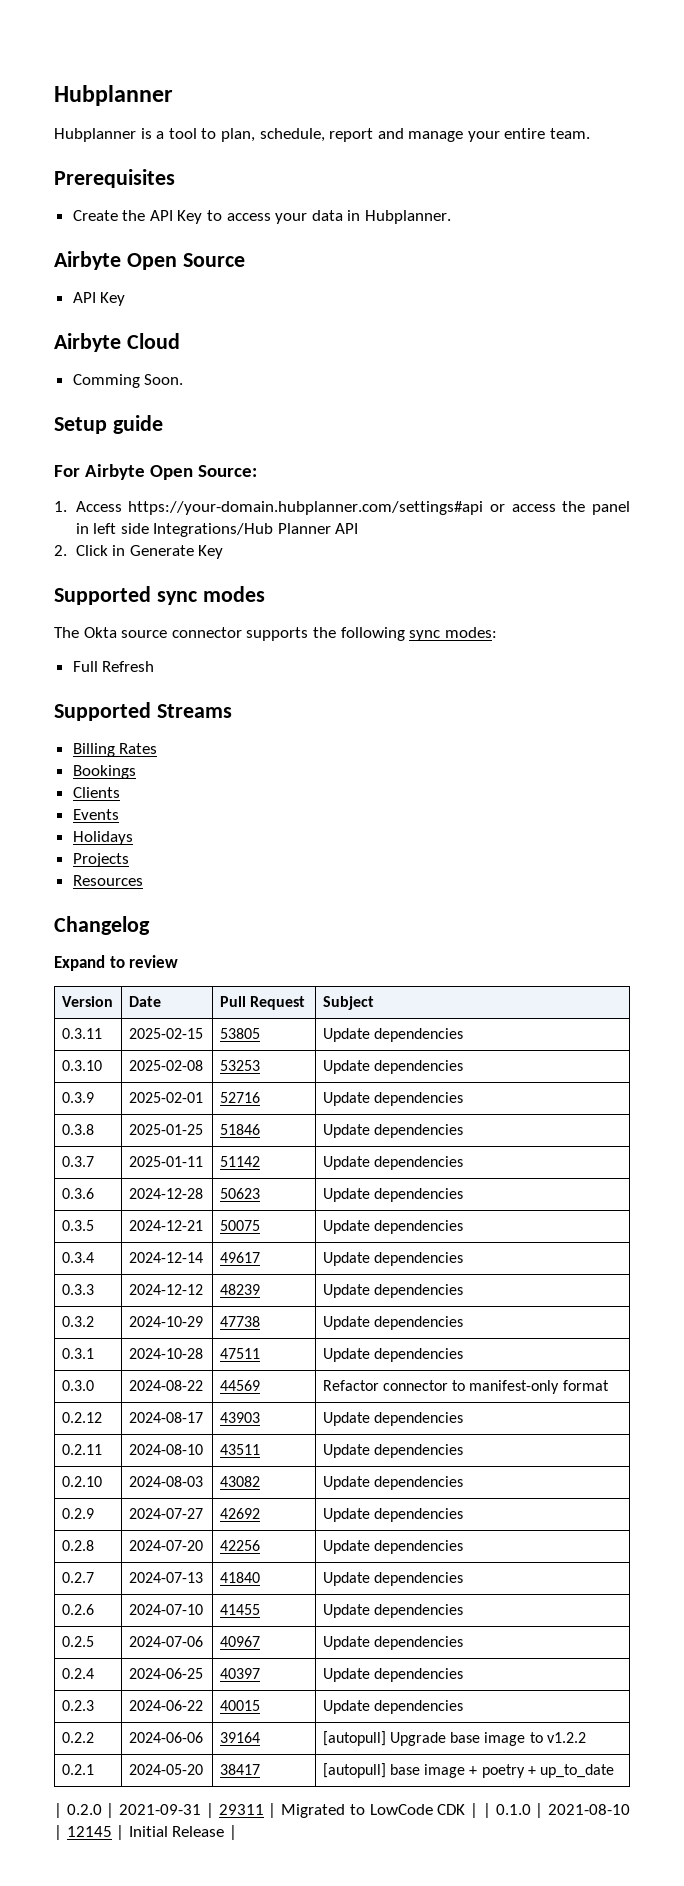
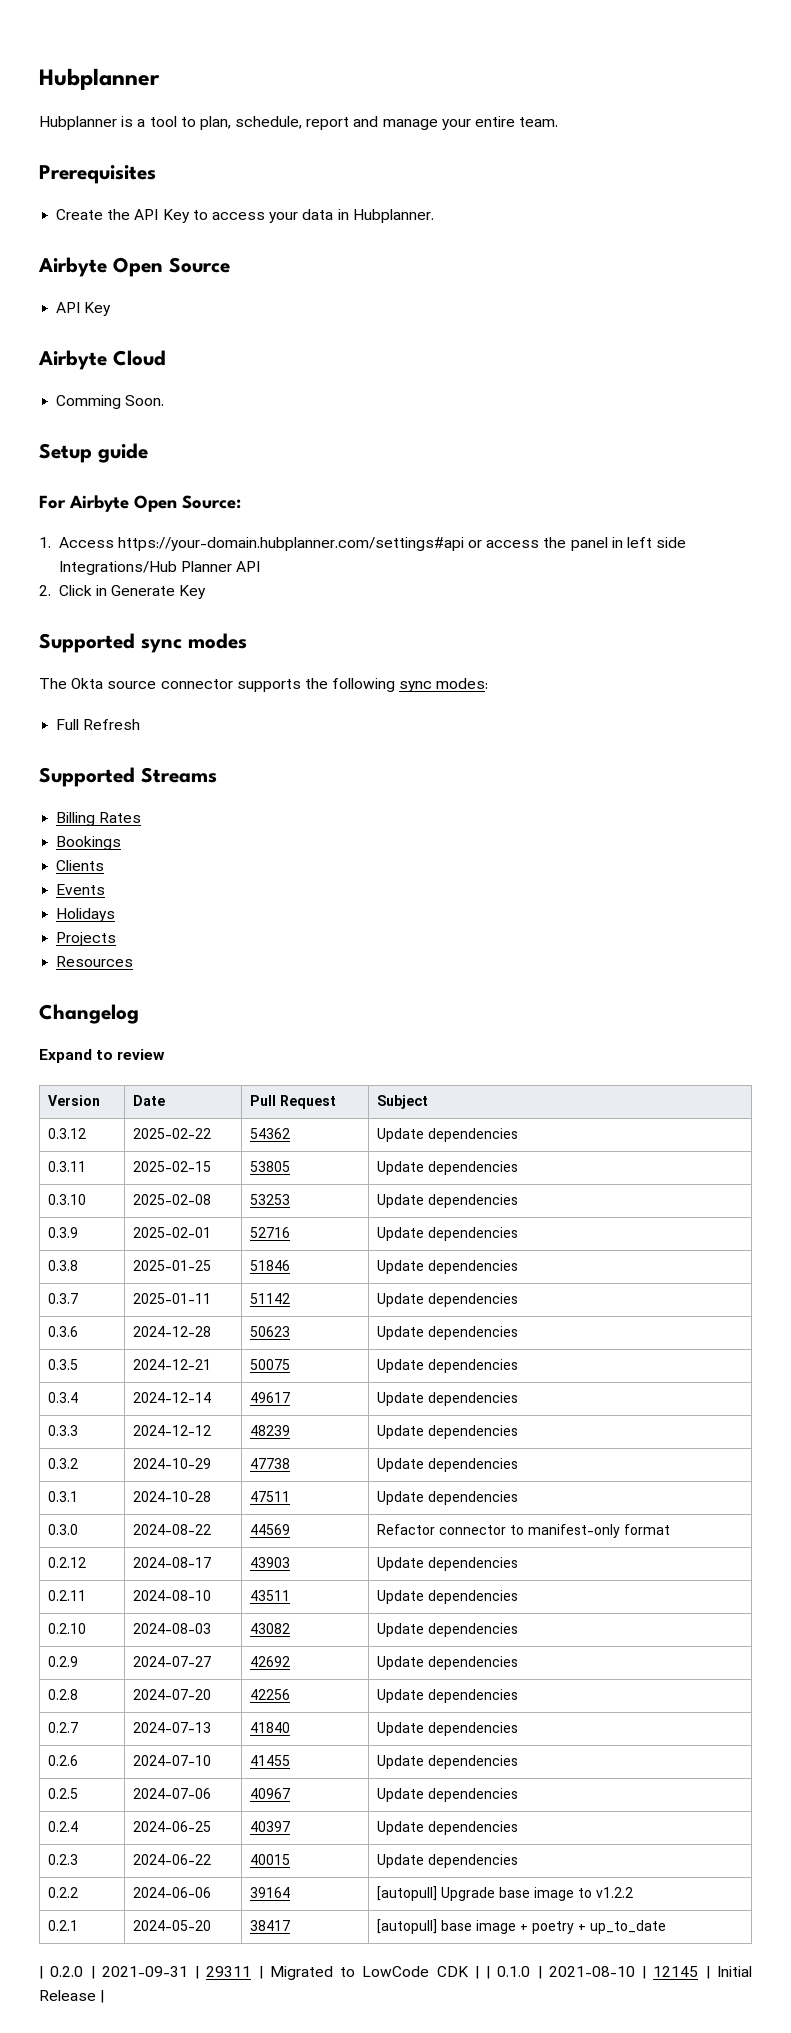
+ 0.3.12 | 2025-02-22 | 54362 | Update dependencies

